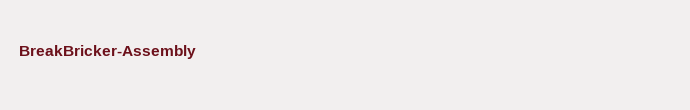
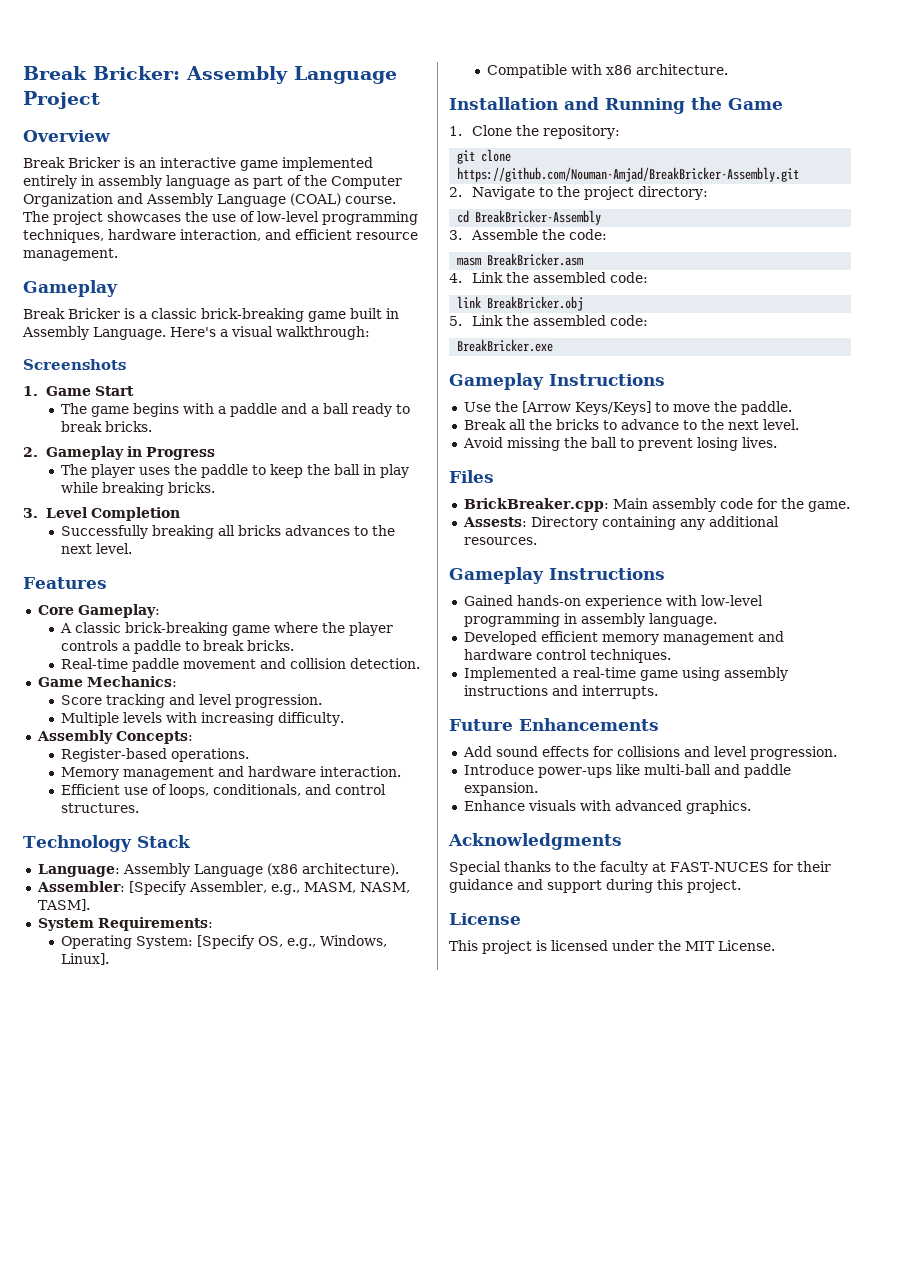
- BreakBricker-Assembly
+ Break Bricker: Assembly Language Project
+ Overview
+ Break Bricker is an interactive game implemented entirely in assembly language as part of the Computer Organization and Assembly Language (COAL) course. The project showcases the use of low-level programming techniques, hardware interaction, and efficient resource management.
+ Gameplay
+ Break Bricker is a classic brick-breaking game built in Assembly Language. Here's a visual walkthrough:
+ Screenshots
+ 1. Game Start
+ The game begins with a paddle and a ball ready to break bricks.
+ 2. Gameplay in Progress
+ The player uses the paddle to keep the ball in play while breaking bricks.
+ 3. Level Completion
+ Successfully breaking all bricks advances to the next level.
+ Features
+ Core Gameplay:
+ A classic brick-breaking game where the player controls a paddle to break bricks.
+ Real-time paddle movement and collision detection.
+ Game Mechanics:
+ Score tracking and level progression.
+ Multiple levels with increasing difficulty.
+ Assembly Concepts:
+ Register-based operations.
+ Memory management and hardware interaction.
+ Efficient use of loops, conditionals, and control structures.
+ Technology Stack
+ Language: Assembly Language (x86 architecture).
+ Assembler: [Specify Assembler, e.g., MASM, NASM, TASM].
+ System Requirements:
+ Operating System: [Specify OS, e.g., Windows, Linux].
+ Compatible with x86 architecture.
+ Installation and Running the Game
+ 1. Clone the repository:
+ git clone https://github.com/Nouman-Amjad/BreakBricker-Assembly.git
+ 2. Navigate to the project directory:
+ cd BreakBricker-Assembly
+ 3. Assemble the code:
+ masm BreakBricker.asm
+ 4. Link the assembled code:
+ link BreakBricker.obj
+ 5. Link the assembled code:
+ BreakBricker.exe
+ Gameplay Instructions
+ Use the [Arrow Keys/Keys] to move the paddle.
+ Break all the bricks to advance to the next level.
+ Avoid missing the ball to prevent losing lives.
+ Files
+ BrickBreaker.cpp: Main assembly code for the game.
+ Assests: Directory containing any additional resources.
+ Gameplay Instructions
+ Gained hands-on experience with low-level programming in assembly language.
+ Developed efficient memory management and hardware control techniques.
+ Implemented a real-time game using assembly instructions and interrupts.
+ Future Enhancements
+ Add sound effects for collisions and level progression.
+ Introduce power-ups like multi-ball and paddle expansion.
+ Enhance visuals with advanced graphics.
+ Acknowledgments
+ Special thanks to the faculty at FAST-NUCES for their guidance and support during this project.
+ License
+ This project is licensed under the MIT License.

